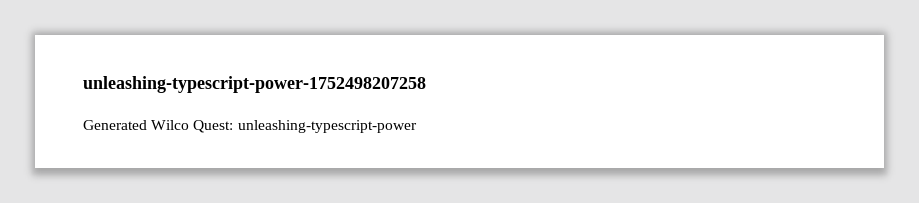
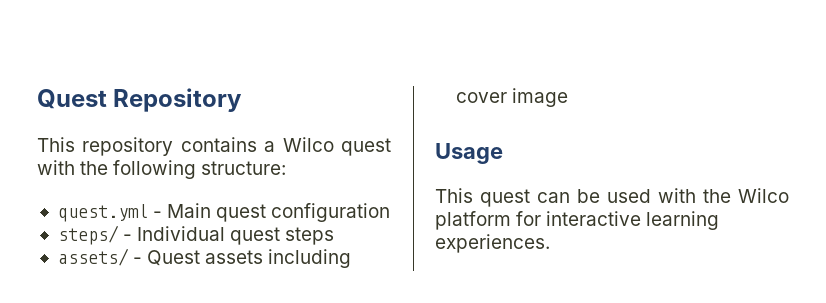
- unleashing-typescript-power-1752498207258
- Generated Wilco Quest: unleashing-typescript-power
+ Quest Repository
+ This repository contains a Wilco quest with the following structure:
+ quest.yml - Main quest configuration
+ steps/ - Individual quest steps
+ assets/ - Quest assets including cover image
+ Usage
+ This quest can be used with the Wilco platform for interactive learning experiences.

